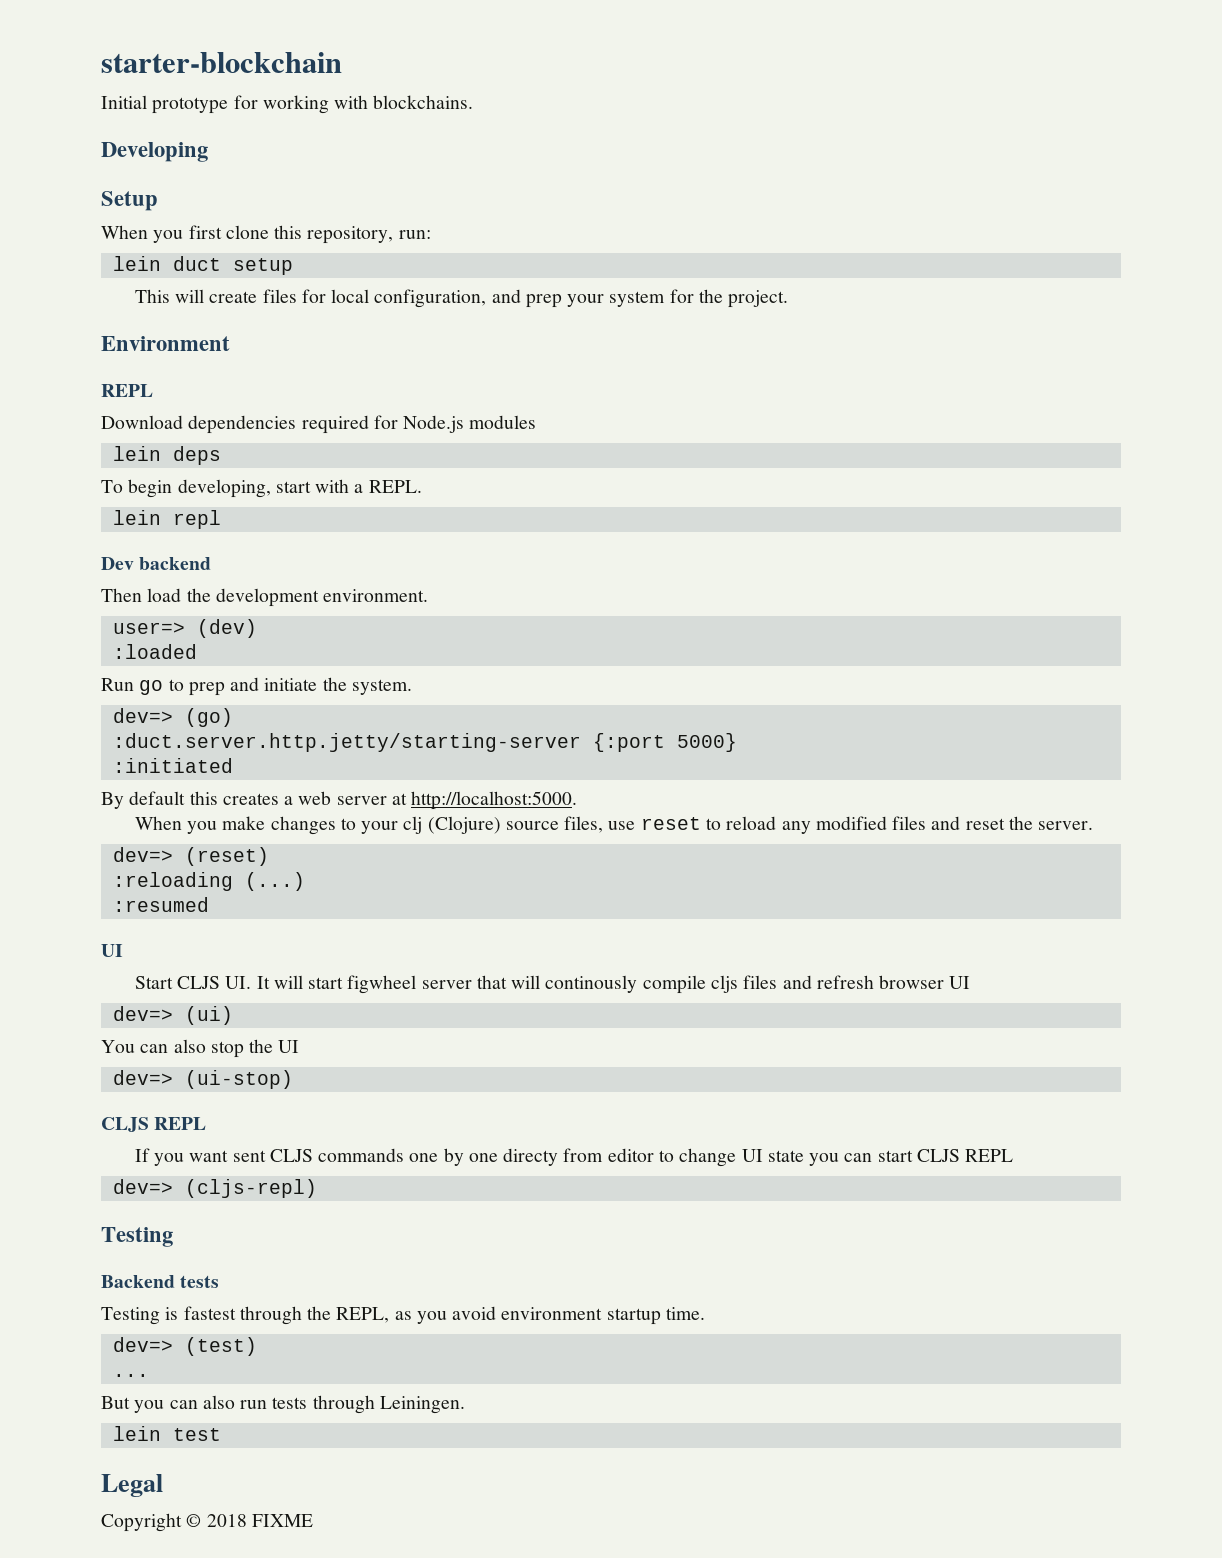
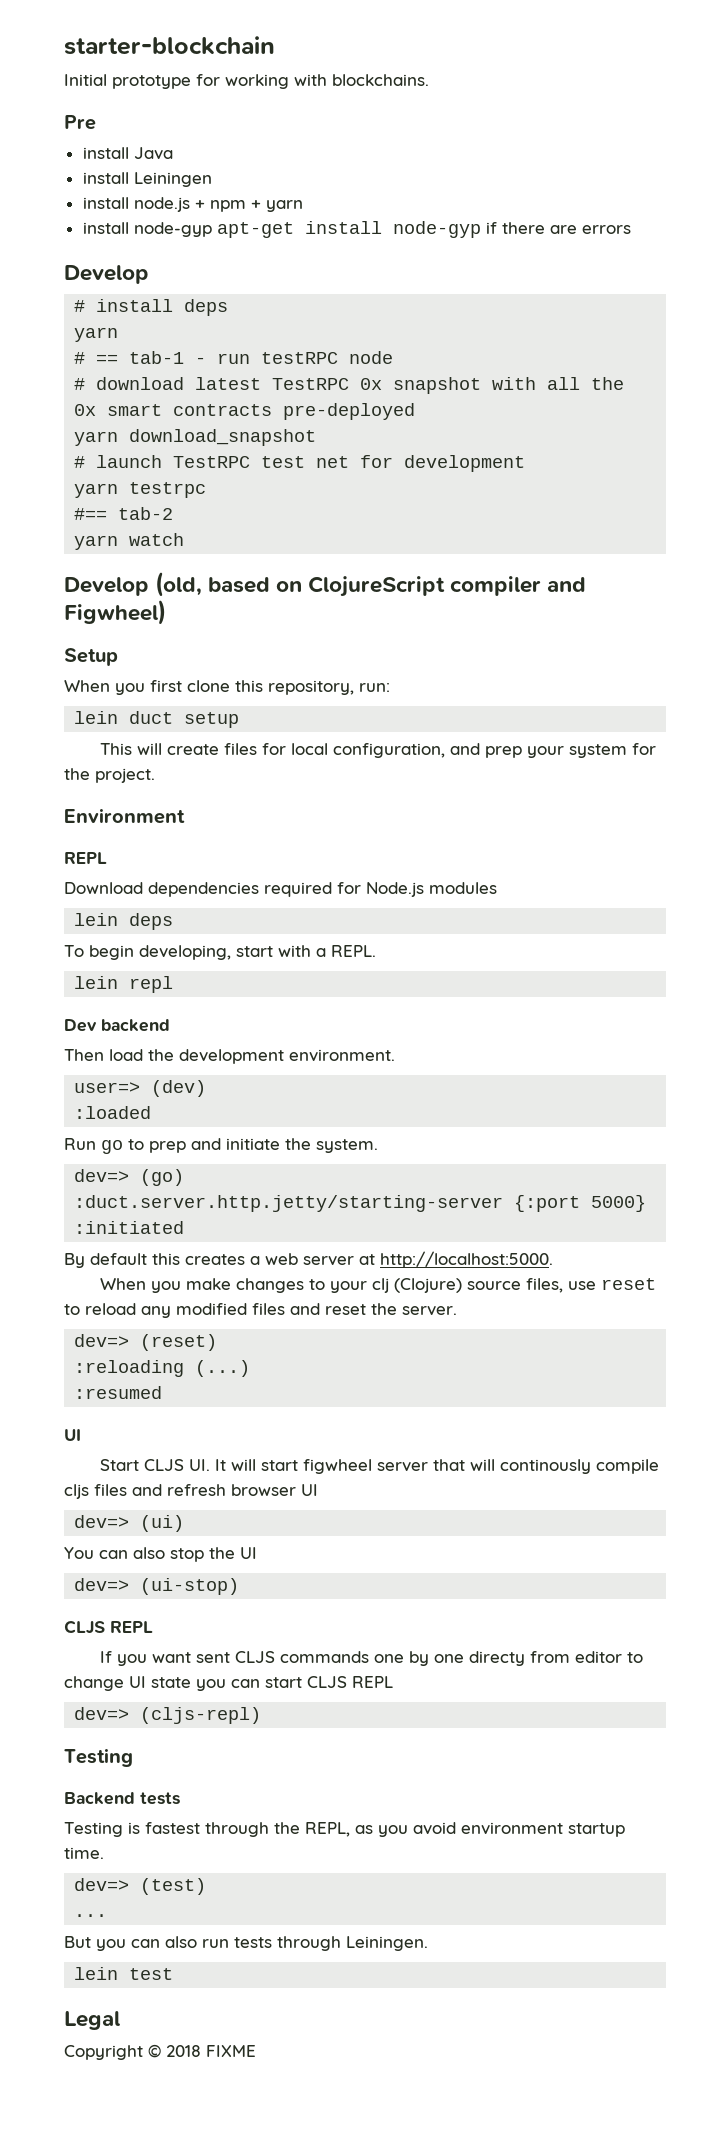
- Developing
+ Pre
+ install Java
+ install Leiningen
+ install node.js + npm + yarn
+ install node-gyp apt-get install node-gyp if there are errors
+ Develop
+ # install deps
+ yarn
+ # == tab-1 - run testRPC node
+ # download latest TestRPC 0x snapshot with all the 0x smart contracts pre-deployed
+ yarn download_snapshot
+ # launch TestRPC test net for development
+ yarn testrpc
+ #== tab-2
+ yarn watch
+ Develop (old, based on ClojureScript compiler and Figwheel)

